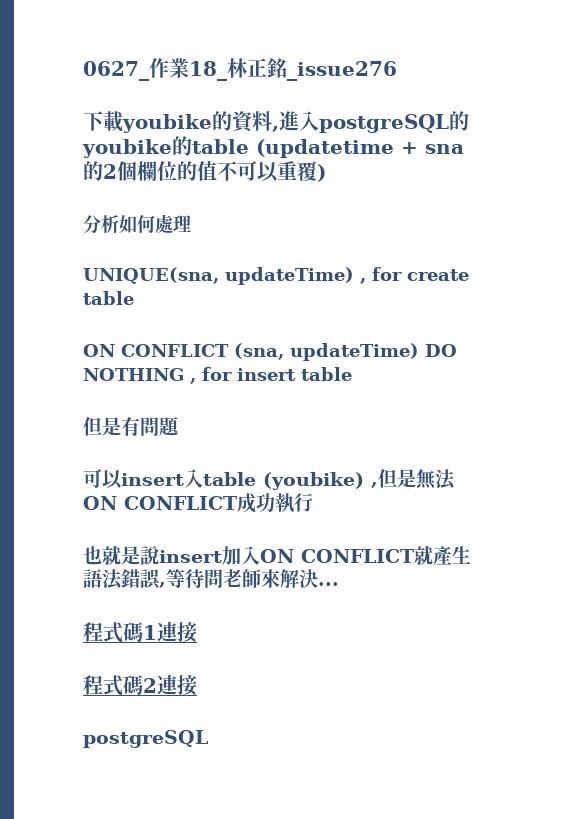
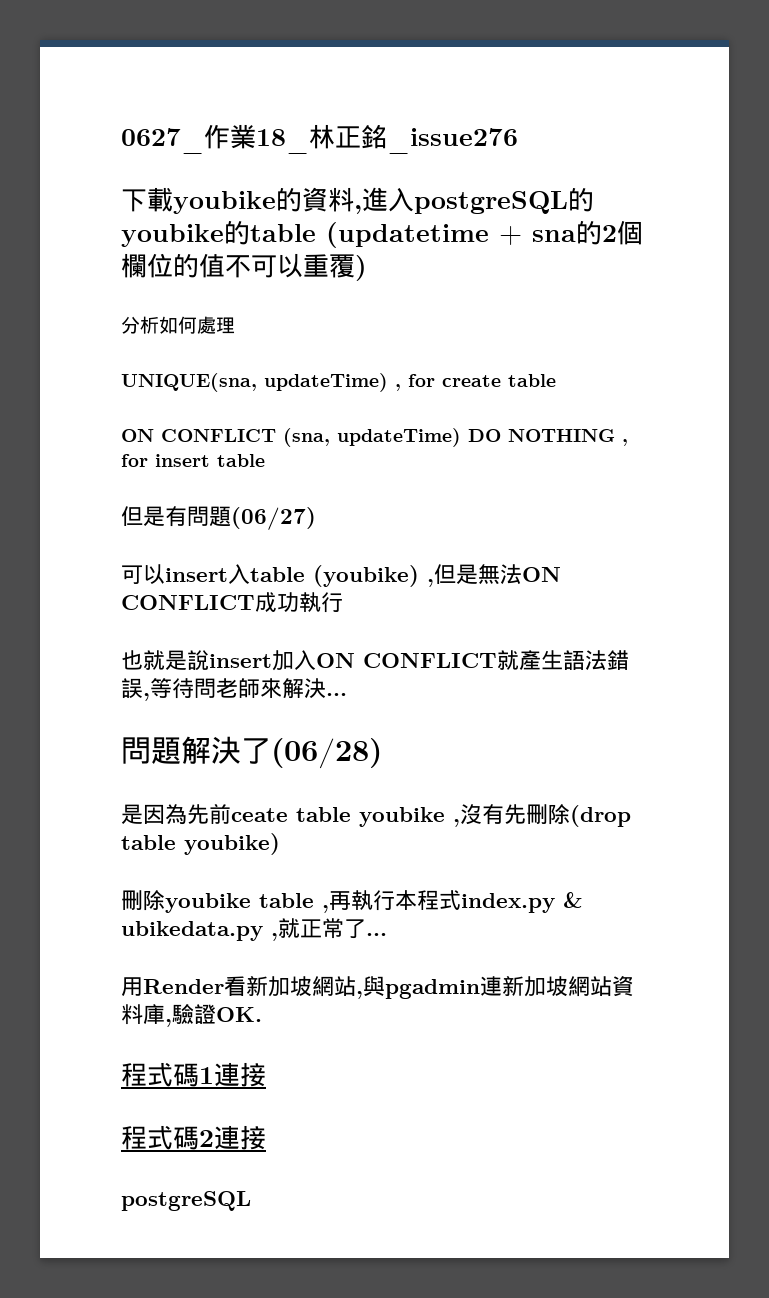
- 但是有問題
+ 但是有問題(06/27)
+ 問題解決了(06/28)
+ 是因為先前ceate table youbike ,沒有先刪除(drop table youbike)
+ 刪除youbike table ,再執行本程式index.py & ubikedata.py ,就正常了...
+ 用Render看新加坡網站,與pgadmin連新加坡網站資料庫,驗證OK.

